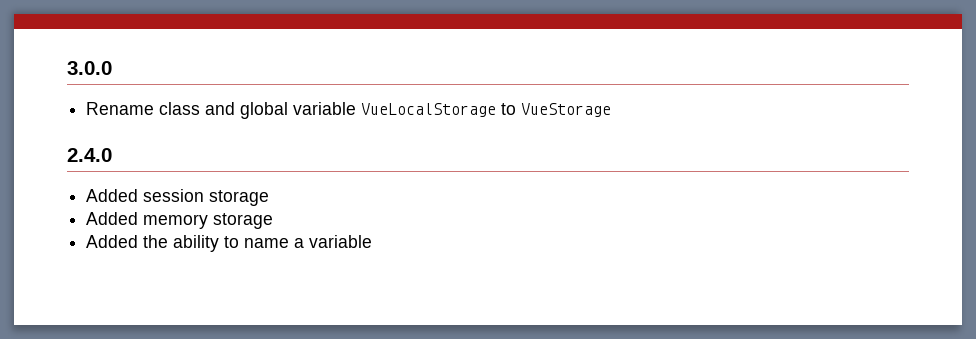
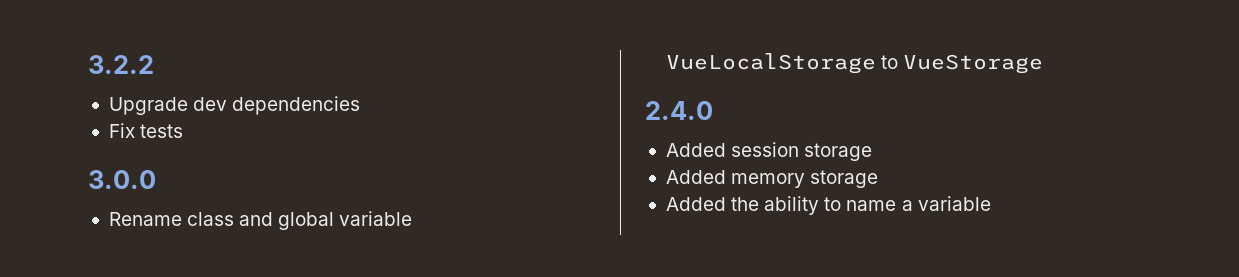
+ 3.2.2
+ Upgrade dev dependencies
+ Fix tests

